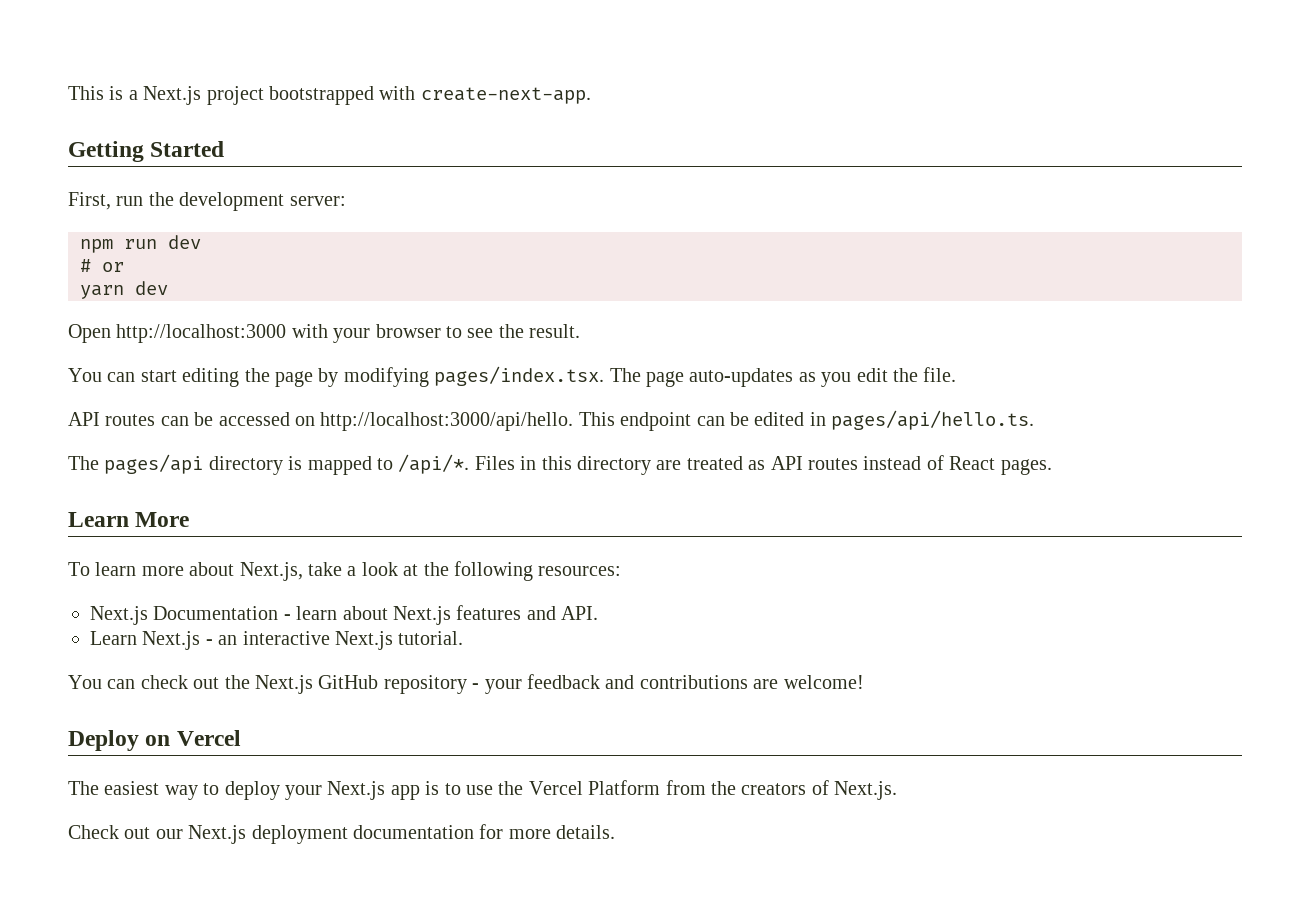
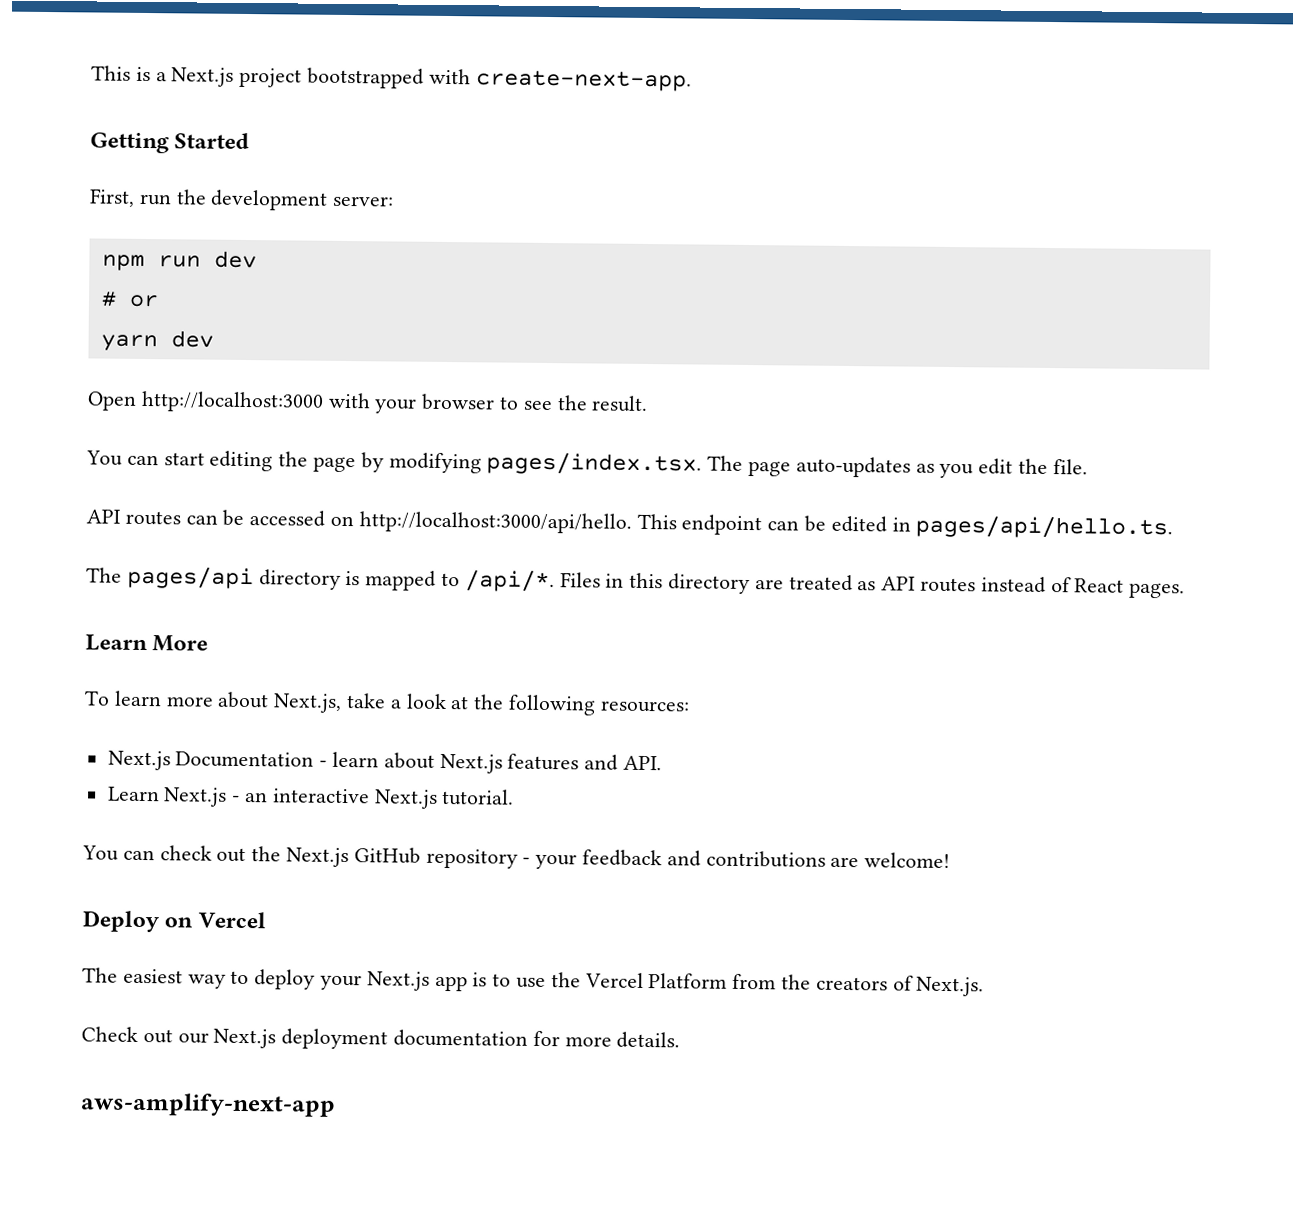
+ aws-amplify-next-app

